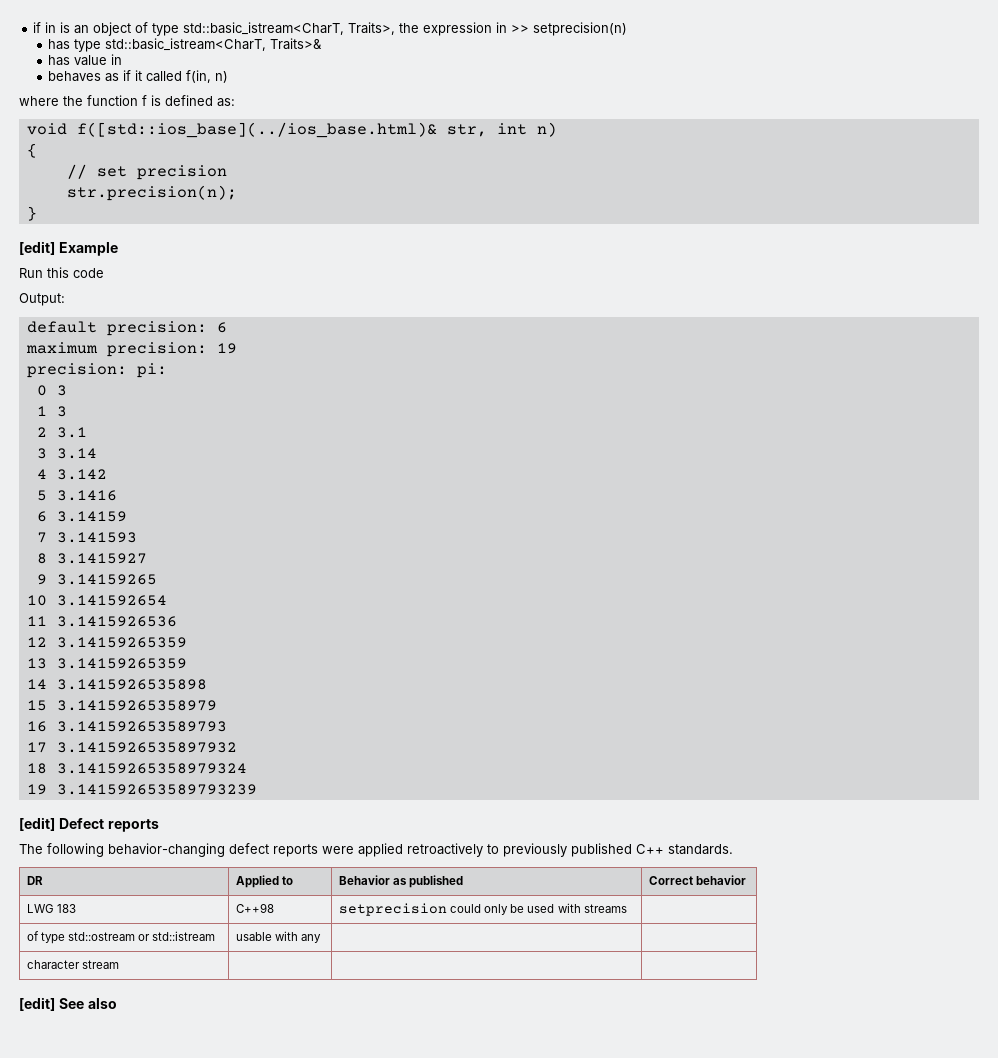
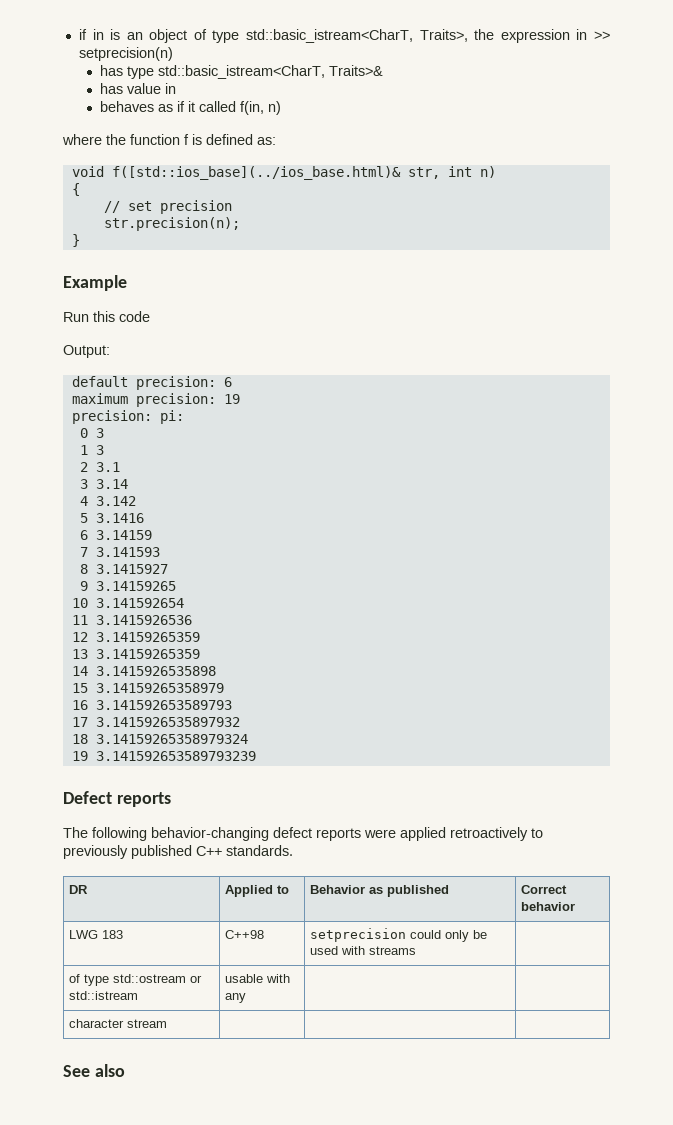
- [edit] Example
+ Example
- [edit] Defect reports
+ Defect reports
- [edit] See also
+ See also

